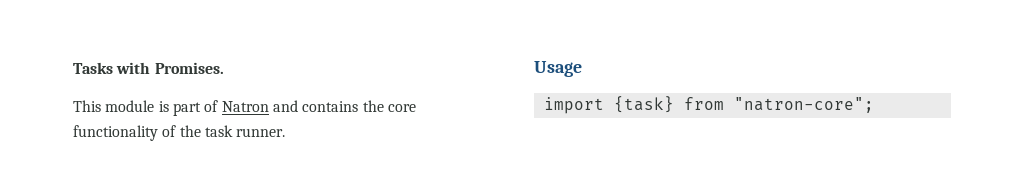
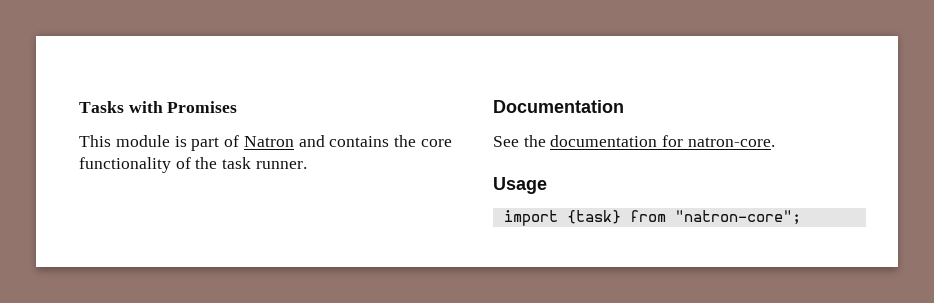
- Tasks with Promises.
+ Tasks with Promises
+ Documentation
+ See the documentation for natron-core.

